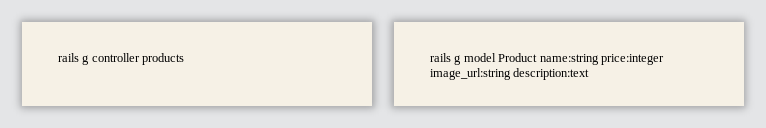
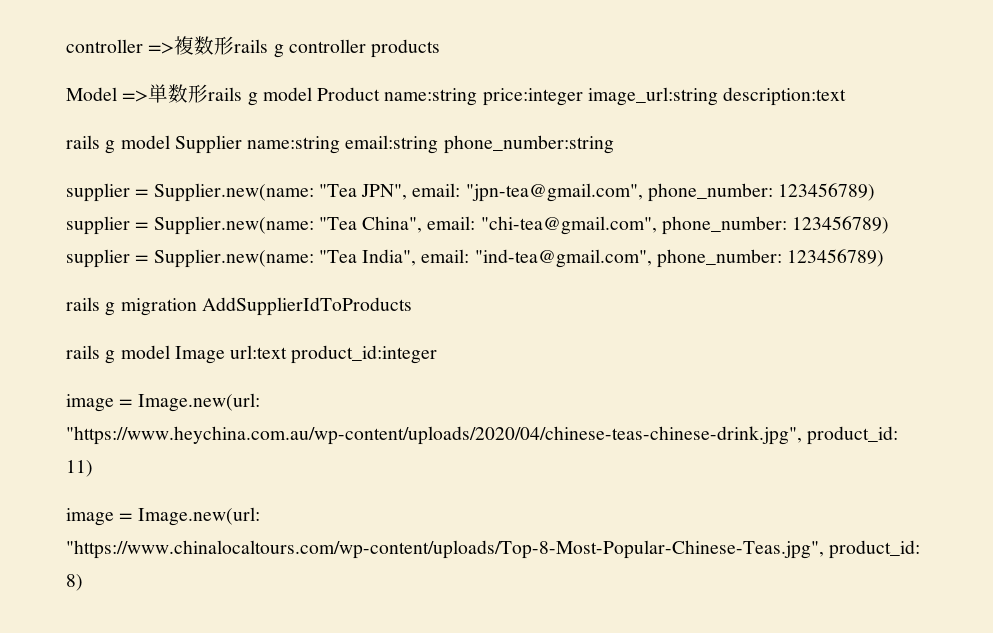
- rails g controller products
+ controller =>複数形rails g controller products
- rails g model Product name:string price:integer image_url:string description:text
+ Model =>単数形rails g model Product name:string price:integer image_url:string description:text
+ rails g model Supplier name:string email:string phone_number:string
+ supplier = Supplier.new(name: "Tea JPN", email: "jpn-tea@gmail.com", phone_number: 123456789) supplier = Supplier.new(name: "Tea China", email: "chi-tea@gmail.com", phone_number: 123456789) supplier = Supplier.new(name: "Tea India", email: "ind-tea@gmail.com", phone_number: 123456789)
+ rails g migration AddSupplierIdToProducts
+ rails g model Image url:text product_id:integer
+ image = Image.new(url: "https://www.heychina.com.au/wp-content/uploads/2020/04/chinese-teas-chinese-drink.jpg", product_id: 11)
+ image = Image.new(url: "https://www.chinalocaltours.com/wp-content/uploads/Top-8-Most-Popular-Chinese-Teas.jpg", product_id: 8)

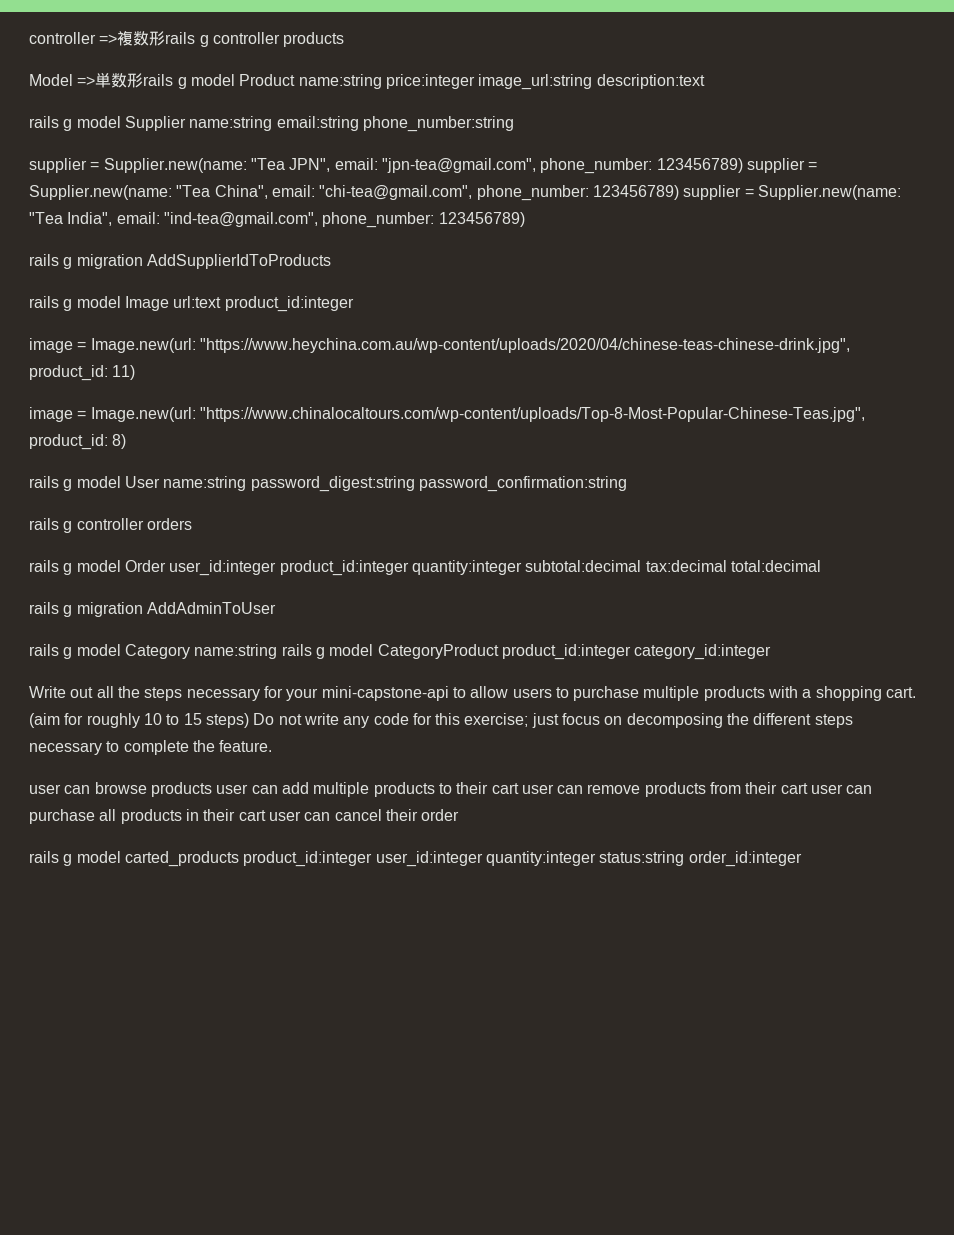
+ rails g model User name:string password_digest:string password_confirmation:string
+ rails g controller orders
+ rails g model Order user_id:integer product_id:integer quantity:integer subtotal:decimal tax:decimal total:decimal
+ rails g migration AddAdminToUser
+ rails g model Category name:string rails g model CategoryProduct product_id:integer category_id:integer
+ Write out all the steps necessary for your mini-capstone-api to allow users to purchase multiple products with a shopping cart. (aim for roughly 10 to 15 steps) Do not write any code for this exercise; just focus on decomposing the different steps necessary to complete the feature.
+ user can browse products user can add multiple products to their cart user can remove products from their cart user can purchase all products in their cart user can cancel their order
+ rails g model carted_products product_id:integer user_id:integer quantity:integer status:string order_id:integer

